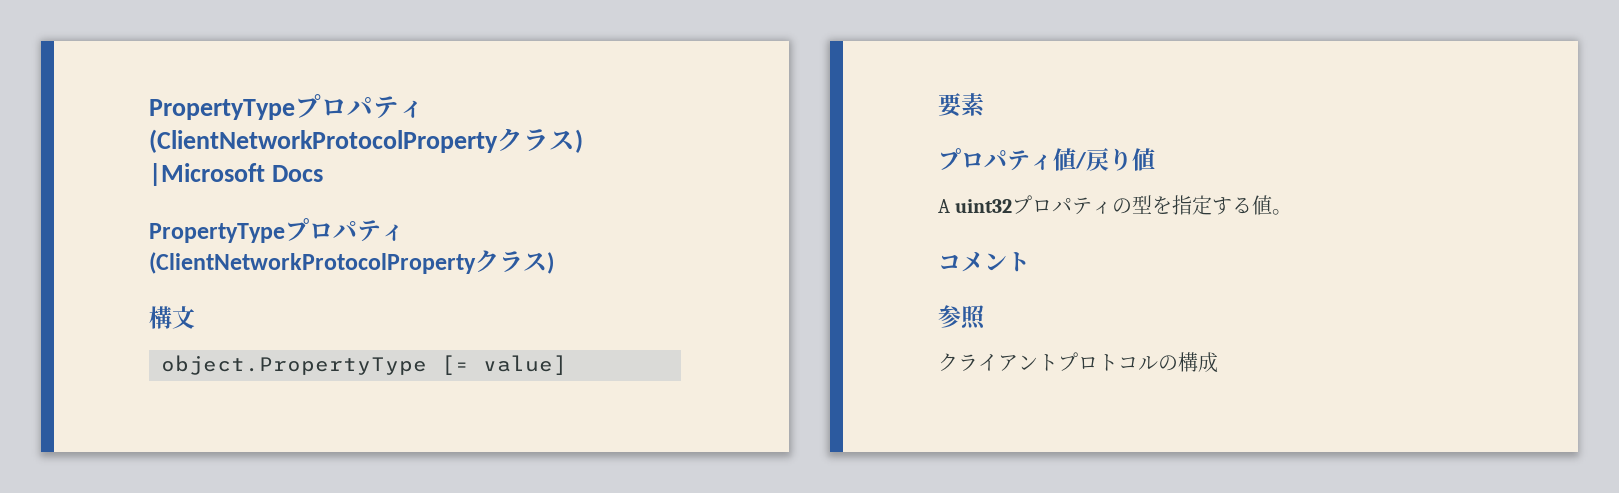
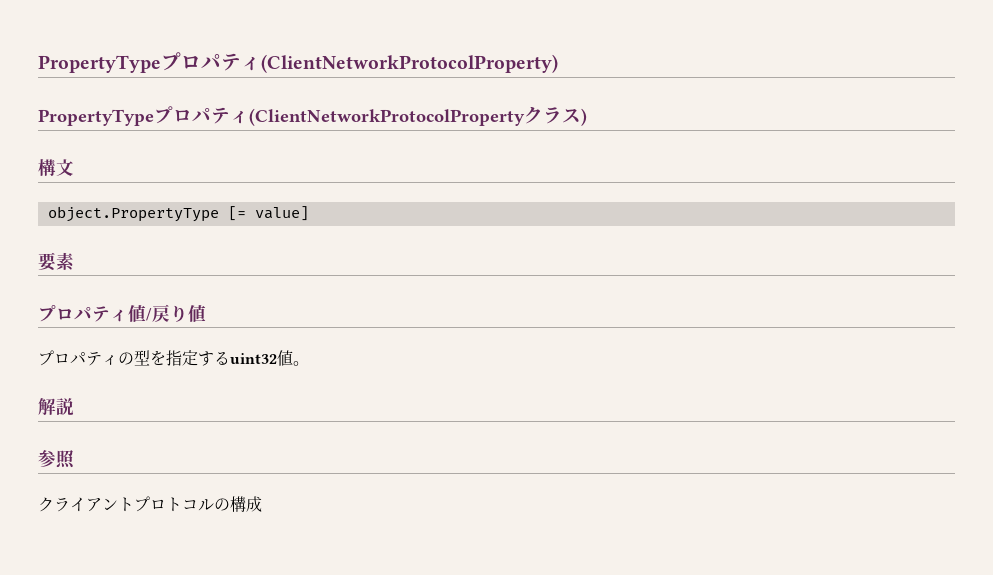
- PropertyTypeプロパティ(ClientNetworkProtocolPropertyクラス) |Microsoft Docs
+ PropertyTypeプロパティ(ClientNetworkProtocolProperty)
- A uint32プロパティの型を指定する値。
+ プロパティの型を指定するuint32値。
- コメント
+ 解説

